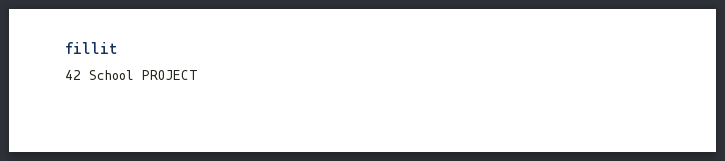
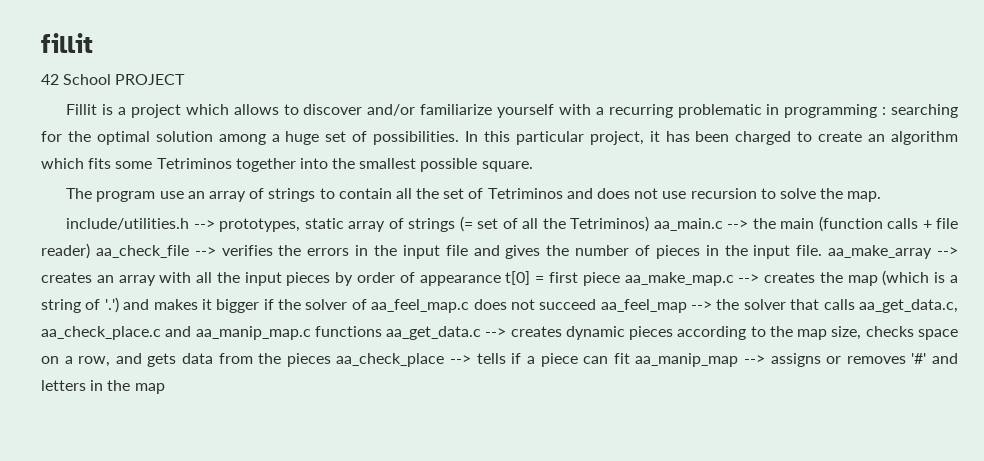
+ Fillit is a project which allows to discover and/or familiarize yourself with a recurring problematic in programming : searching for the optimal solution among a huge set of possibilities. In this particular project, it has been charged to create an algorithm which fits some Tetriminos together into the smallest possible square.
+ The program use an array of strings to contain all the set of Tetriminos and does not use recursion to solve the map.
+ include/utilities.h --> prototypes, static array of strings (= set of all the Tetriminos) aa_main.c --> the main (function calls + file reader) aa_check_file --> verifies the errors in the input file and gives the number of pieces in the input file. aa_make_array --> creates an array with all the input pieces by order of appearance t[0] = first piece aa_make_map.c --> creates the map (which is a string of '.') and makes it bigger if the solver of aa_feel_map.c does not succeed aa_feel_map --> the solver that calls aa_get_data.c, aa_check_place.c and aa_manip_map.c functions aa_get_data.c --> creates dynamic pieces according to the map size, checks space on a row, and gets data from the pieces aa_check_place --> tells if a piece can fit aa_manip_map --> assigns or removes '#' and letters in the map

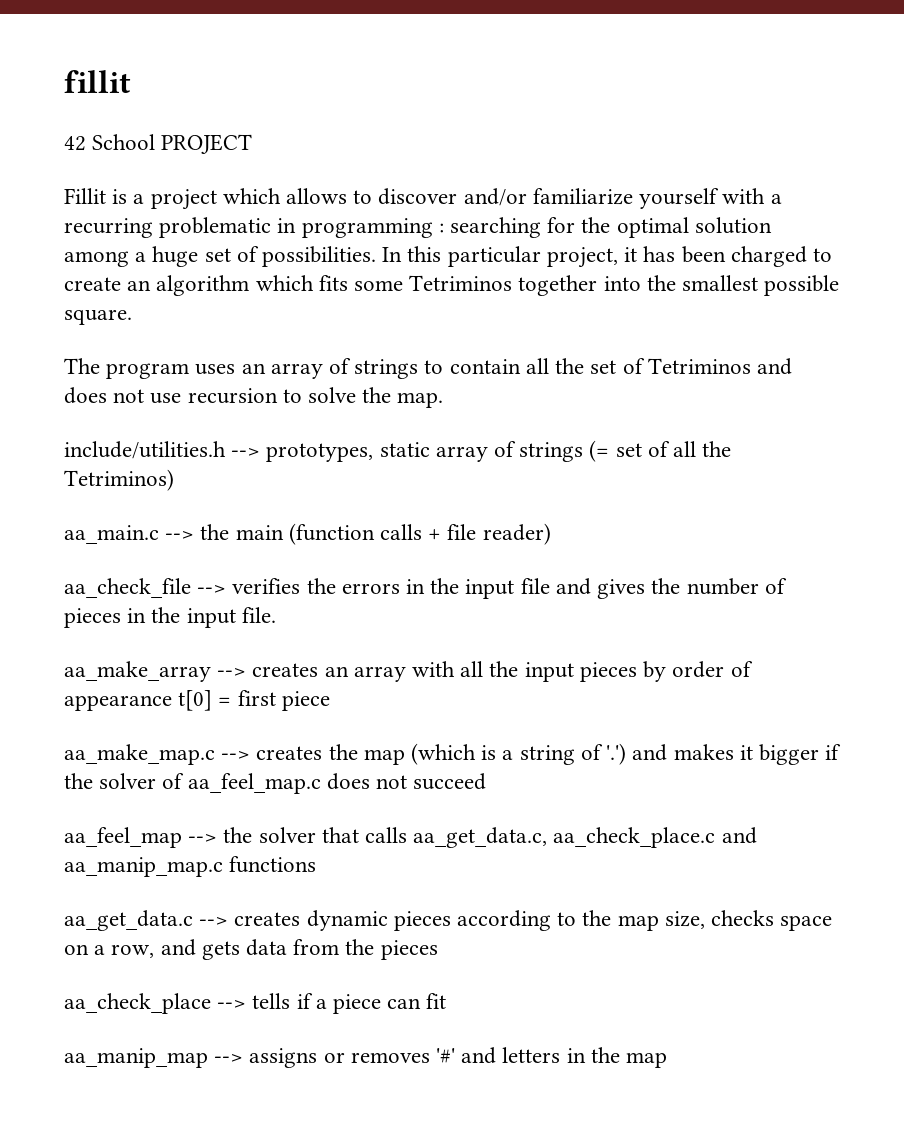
- The program use an array of strings to contain all the set of Tetriminos and does not use recursion to solve the map.
+ The program uses an array of strings to contain all the set of Tetriminos and does not use recursion to solve the map.
- include/utilities.h --> prototypes, static array of strings (= set of all the Tetriminos) aa_main.c --> the main (function calls + file reader) aa_check_file --> verifies the errors in the input file and gives the number of pieces in the input file. aa_make_array --> creates an array with all the input pieces by order of appearance t[0] = first piece aa_make_map.c --> creates the map (which is a string of '.') and makes it bigger if the solver of aa_feel_map.c does not succeed aa_feel_map --> the solver that calls aa_get_data.c, aa_check_place.c and aa_manip_map.c functions aa_get_data.c --> creates dynamic pieces according to the map size, checks space on a row, and gets data from the pieces aa_check_place --> tells if a piece can fit aa_manip_map --> assigns or removes '#' and letters in the map
+ include/utilities.h --> prototypes, static array of strings (= set of all the Tetriminos)
+ aa_main.c --> the main (function calls + file reader)
+ aa_check_file --> verifies the errors in the input file and gives the number of pieces in the input file.
+ aa_make_array --> creates an array with all the input pieces by order of appearance t[0] = first piece
+ aa_make_map.c --> creates the map (which is a string of '.') and makes it bigger if the solver of aa_feel_map.c does not succeed
+ aa_feel_map --> the solver that calls aa_get_data.c, aa_check_place.c and aa_manip_map.c functions
+ aa_get_data.c --> creates dynamic pieces according to the map size, checks space on a row, and gets data from the pieces
+ aa_check_place --> tells if a piece can fit
+ aa_manip_map --> assigns or removes '#' and letters in the map

